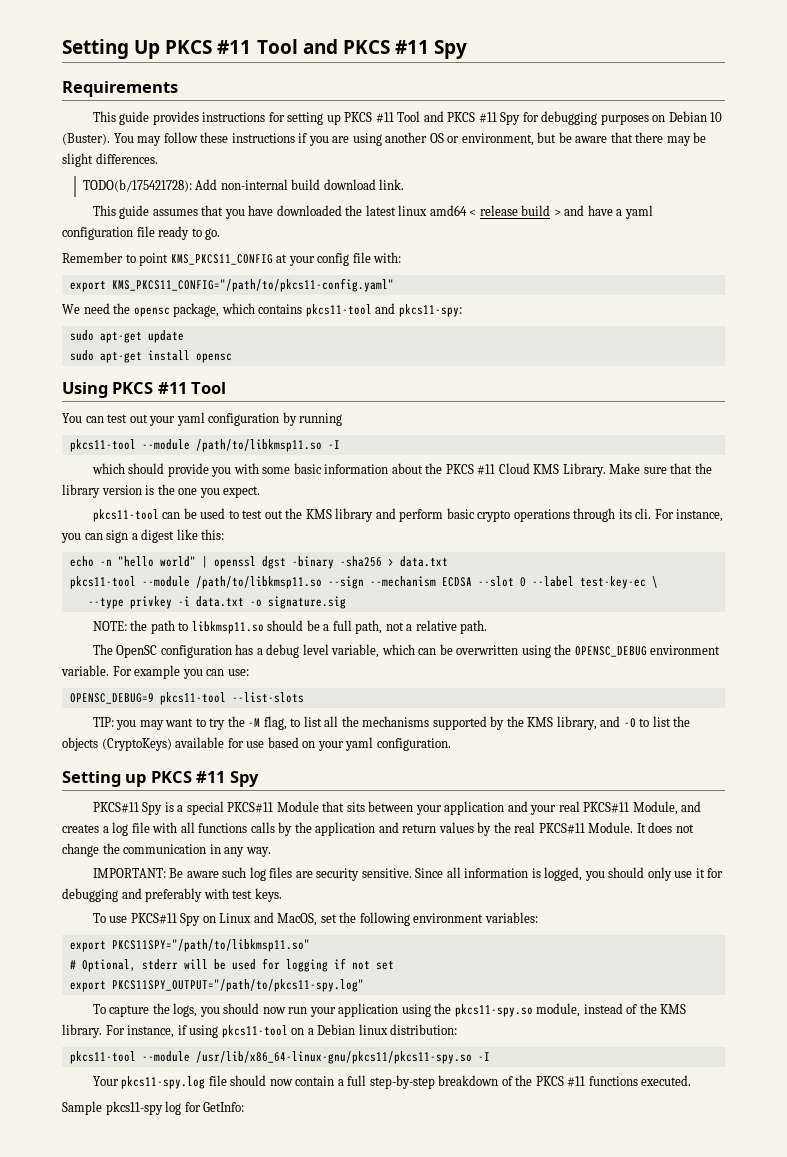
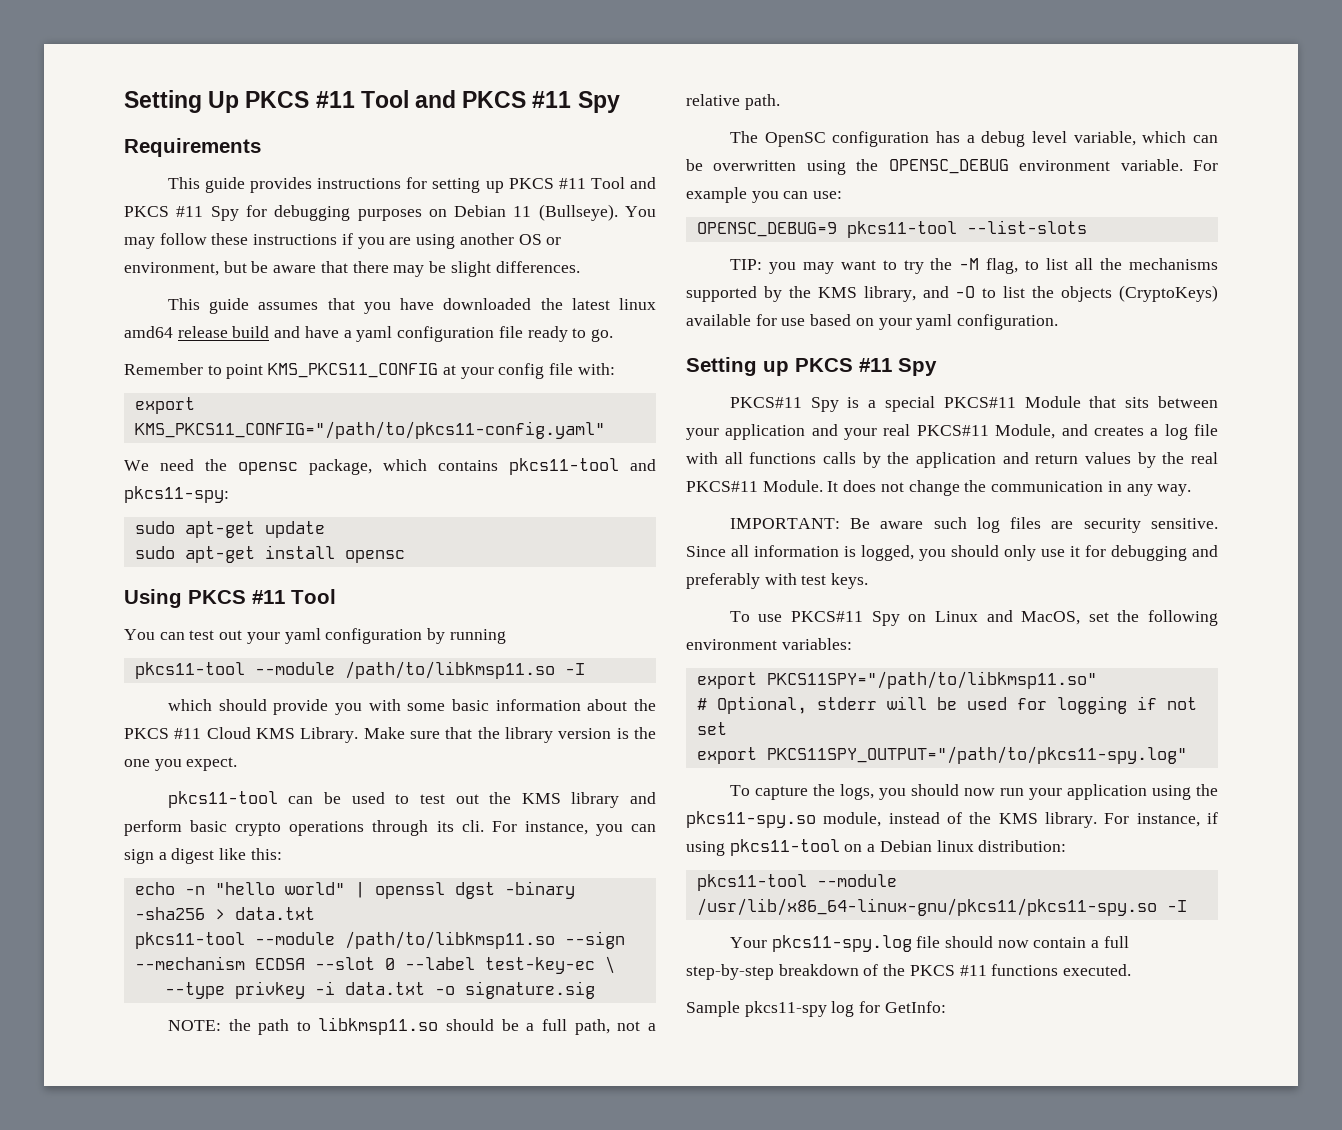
- This guide provides instructions for setting up PKCS #11 Tool and PKCS #11 Spy for debugging purposes on Debian 10 (Buster).
+ This guide provides instructions for setting up PKCS #11 Tool and PKCS #11 Spy for debugging purposes on Debian 11 (Bullseye).
- TODO(b/175421728): Add non-internal build download link.
- This guide assumes that you have downloaded the latest linux amd64 < release build > and have a yaml configuration file ready to go.
+ This guide assumes that you have downloaded the latest linux amd64 release build and have a yaml configuration file ready to go.

